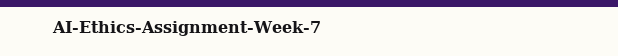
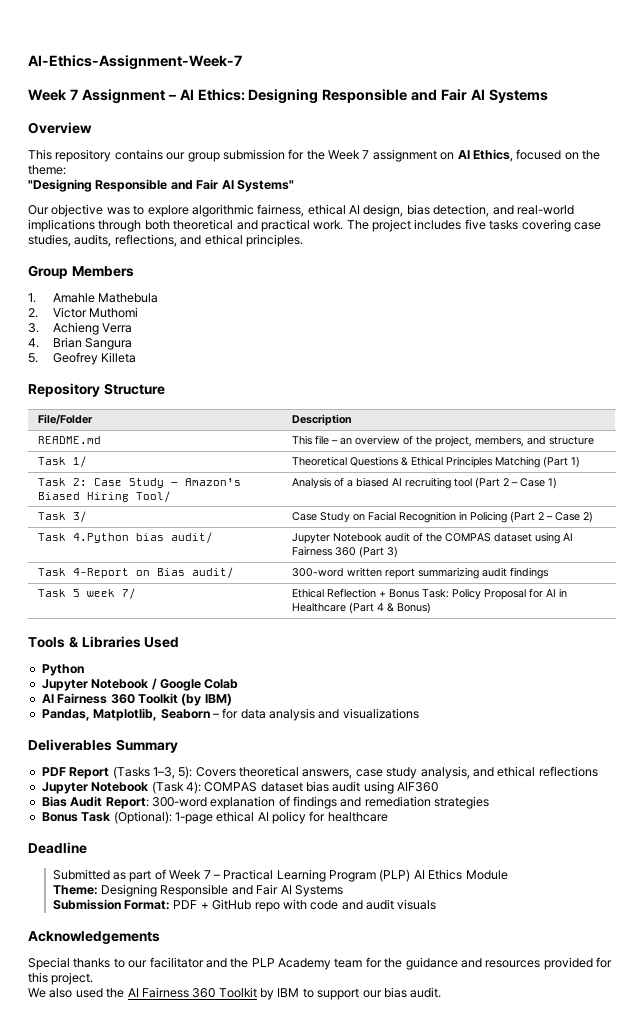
+ Week 7 Assignment – AI Ethics: Designing Responsible and Fair AI Systems
+ Overview
+ This repository contains our group submission for the Week 7 assignment on AI Ethics, focused on the theme:
+ "Designing Responsible and Fair AI Systems"
+ Our objective was to explore algorithmic fairness, ethical AI design, bias detection, and real-world implications through both theoretical and practical work. The project includes five tasks covering case studies, audits, reflections, and ethical principles.
+ Group Members
+ 1. Amahle Mathebula
+ 2. Victor Muthomi
+ 3. Achieng Verra
+ 4. Brian Sangura
+ 5. Geofrey Killeta
+ Repository Structure
+ File/Folder | Description
+ README.md | This file – an overview of the project, members, and structure
+ Task 1/ | Theoretical Questions & Ethical Principles Matching (Part 1)
+ Task 2: Case Study – Amazon’s Biased Hiring Tool/ | Analysis of a biased AI recruiting tool (Part 2 – Case 1)
+ Task 3/ | Case Study on Facial Recognition in Policing (Part 2 – Case 2)
+ Task 4.Python bias audit/ | Jupyter Notebook audit of the COMPAS dataset using AI Fairness 360 (Part 3)
+ Task 4-Report on Bias audit/ | 300-word written report summarizing audit findings
+ Task 5 week 7/ | Ethical Reflection + Bonus Task: Policy Proposal for AI in Healthcare (Part 4 & Bonus)
+ Tools & Libraries Used
+ Python
+ Jupyter Notebook / Google Colab
+ AI Fairness 360 Toolkit (by IBM)
+ Pandas, Matplotlib, Seaborn – for data analysis and visualizations
+ Deliverables Summary
+ PDF Report (Tasks 1–3, 5): Covers theoretical answers, case study analysis, and ethical reflections
+ Jupyter Notebook (Task 4): COMPAS dataset bias audit using AIF360
+ Bias Audit Report: 300-word explanation of findings and remediation strategies
+ Bonus Task (Optional): 1-page ethical AI policy for healthcare
+ Deadline
+ Submitted as part of Week 7 – Practical Learning Program (PLP) AI Ethics Module
+ Theme: Designing Responsible and Fair AI Systems
+ Submission Format: PDF + GitHub repo with code and audit visuals
+ Acknowledgements
+ Special thanks to our facilitator and the PLP Academy team for the guidance and resources provided for this project.
+ We also used the AI Fairness 360 Toolkit by IBM to support our bias audit.

